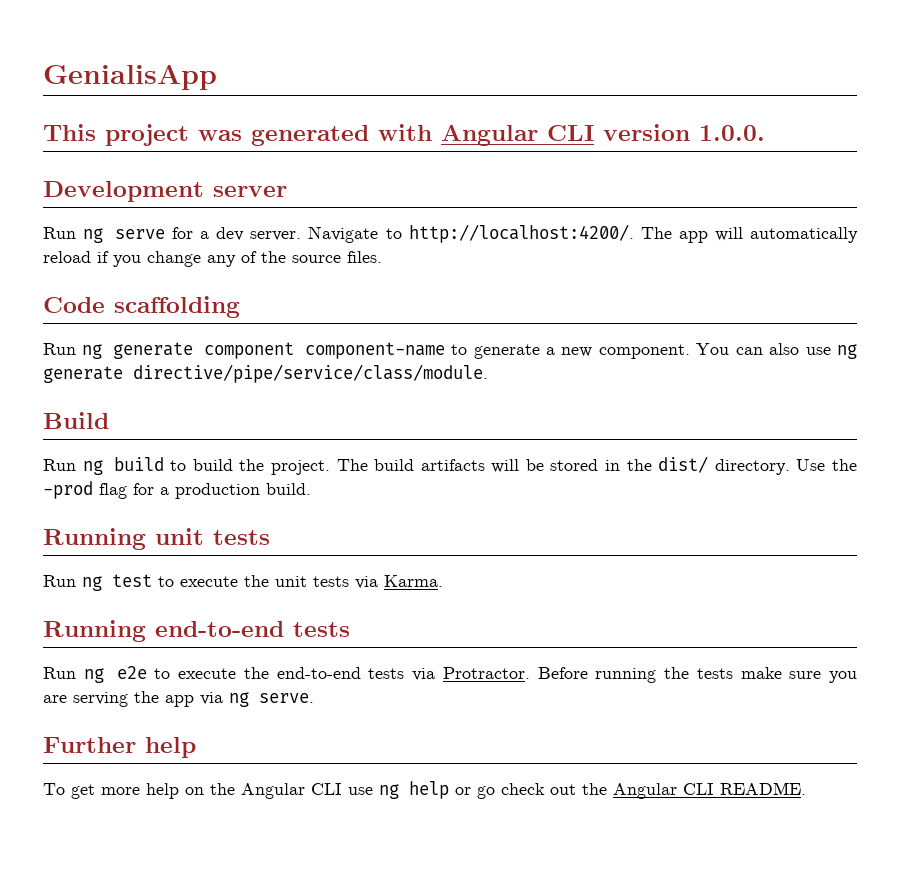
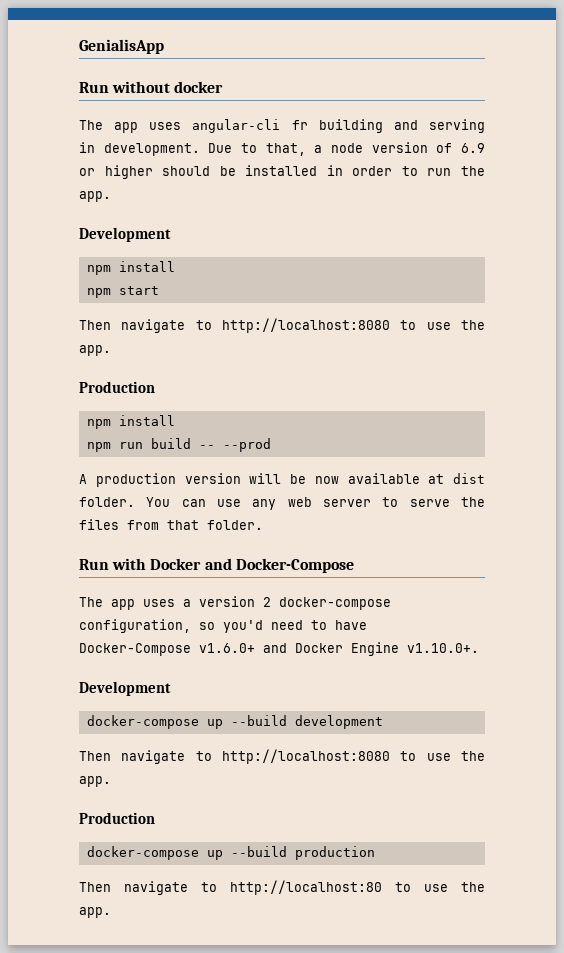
- This project was generated with Angular CLI version 1.0.0.
- Development server
- Run ng serve for a dev server. Navigate to http://localhost:4200/. The app will automatically reload if you change any of the source files.
- Code scaffolding
- Run ng generate component component-name to generate a new component. You can also use ng generate directive/pipe/service/class/module.
- Build
- Run ng build to build the project. The build artifacts will be stored in the dist/ directory. Use the -prod flag for a production build.
- Running unit tests
- Run ng test to execute the unit tests via Karma.
- Running end-to-end tests
- Run ng e2e to execute the end-to-end tests via Protractor. Before running the tests make sure you are serving the app via ng serve.
- Further help
- To get more help on the Angular CLI use ng help or go check out the Angular CLI README.
+ Run without docker
+ The app uses angular-cli fr building and serving in development. Due to that, a node version of 6.9 or higher should be installed in order to run the app.
+ Development
+ npm install
+ npm start
+ Then navigate to http://localhost:8080 to use the app.
+ Production
+ npm install
+ npm run build -- --prod
+ A production version will be now available at dist folder. You can use any web server to serve the files from that folder.
+ Run with Docker and Docker-Compose
+ The app uses a version 2 docker-compose configuration, so you'd need to have Docker-Compose v1.6.0+ and Docker Engine v1.10.0+.
+ Development
+ docker-compose up --build development
+ Then navigate to http://localhost:8080 to use the app.
+ Production
+ docker-compose up --build production
+ Then navigate to http://localhost:80 to use the app.

